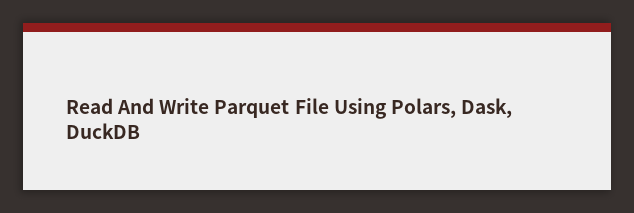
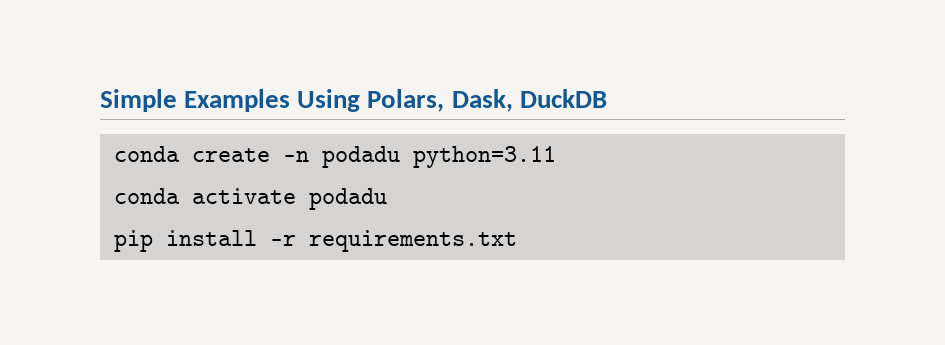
- Read And Write Parquet File Using Polars, Dask, DuckDB
+ Simple Examples Using Polars, Dask, DuckDB
+ conda create -n podadu python=3.11
+ conda activate podadu
+ pip install -r requirements.txt

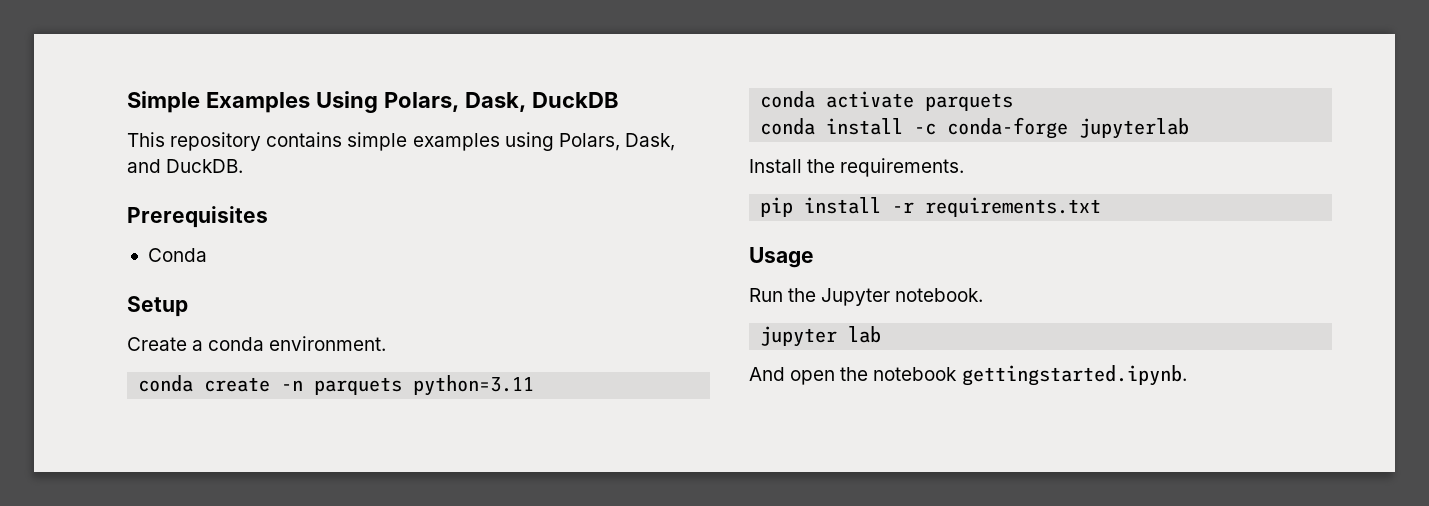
+ This repository contains simple examples using Polars, Dask, and DuckDB.
+ Prerequisites
+ Conda
+ Setup
+ Create a conda environment.
- conda create -n podadu python=3.11
+ conda create -n parquets python=3.11
- conda activate podadu
+ conda activate parquets
+ conda install -c conda-forge jupyterlab
+ Install the requirements.
  pip install -r requirements.txt
+ Usage
+ Run the Jupyter notebook.
+ jupyter lab
+ And open the notebook gettingstarted.ipynb.

